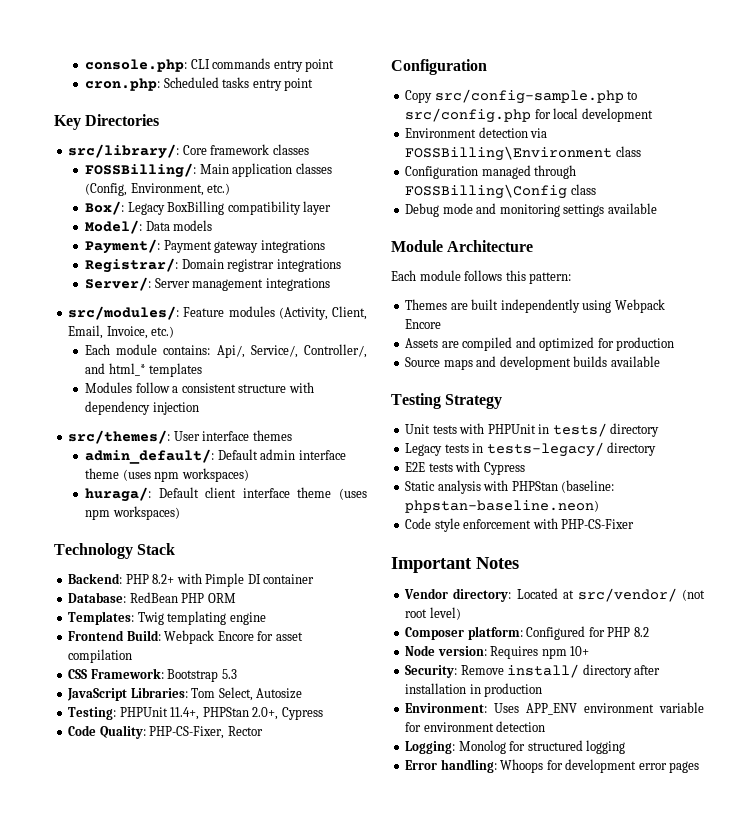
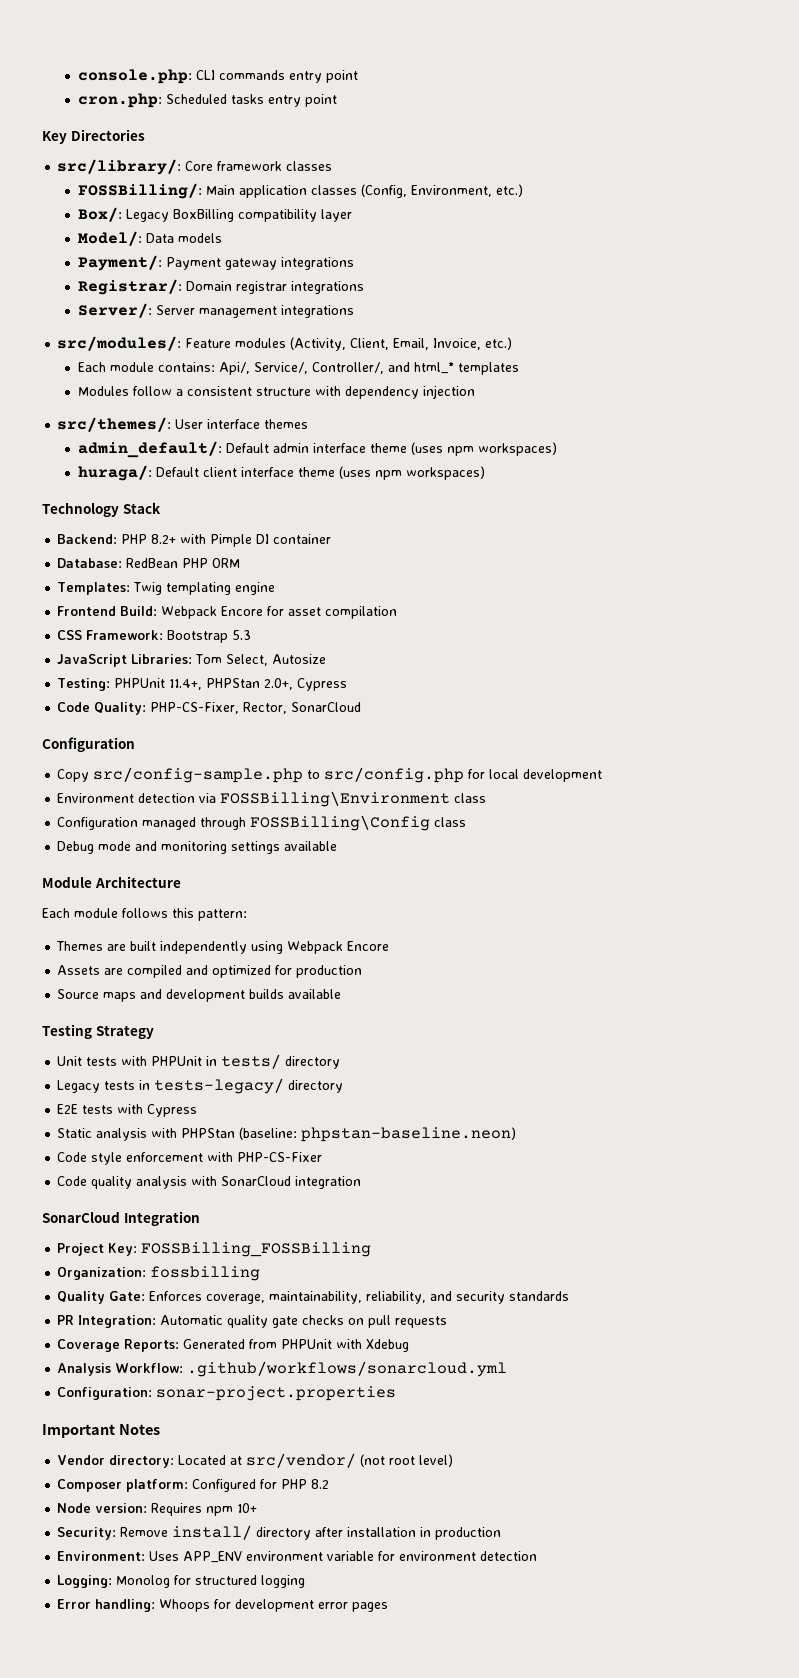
- Code Quality: PHP-CS-Fixer, Rector
+ Code Quality: PHP-CS-Fixer, Rector, SonarCloud
+ Code quality analysis with SonarCloud integration
+ SonarCloud Integration
+ Project Key: FOSSBilling_FOSSBilling
+ Organization: fossbilling
+ Quality Gate: Enforces coverage, maintainability, reliability, and security standards
+ PR Integration: Automatic quality gate checks on pull requests
+ Coverage Reports: Generated from PHPUnit with Xdebug
+ Analysis Workflow: .github/workflows/sonarcloud.yml
+ Configuration: sonar-project.properties

